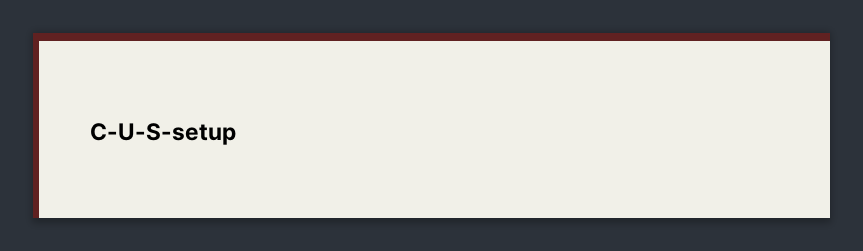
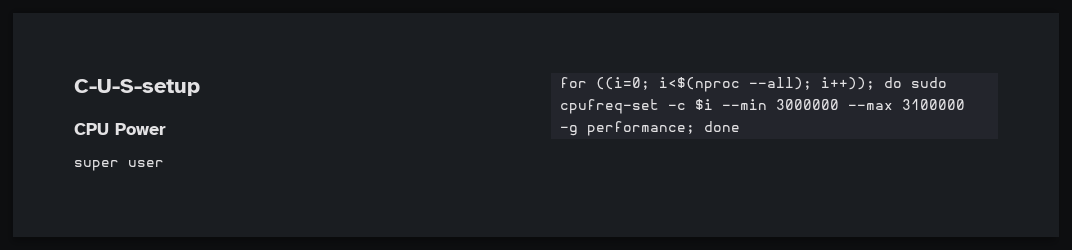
+ CPU Power
+ super user
+ for ((i=0; i<$(nproc --all); i++)); do sudo cpufreq-set -c $i --min 3000000 --max 3100000 -g performance; done

